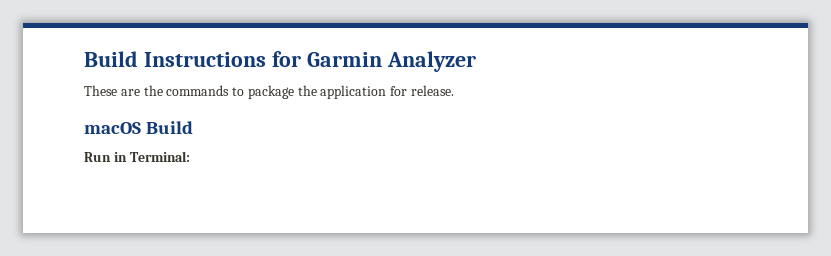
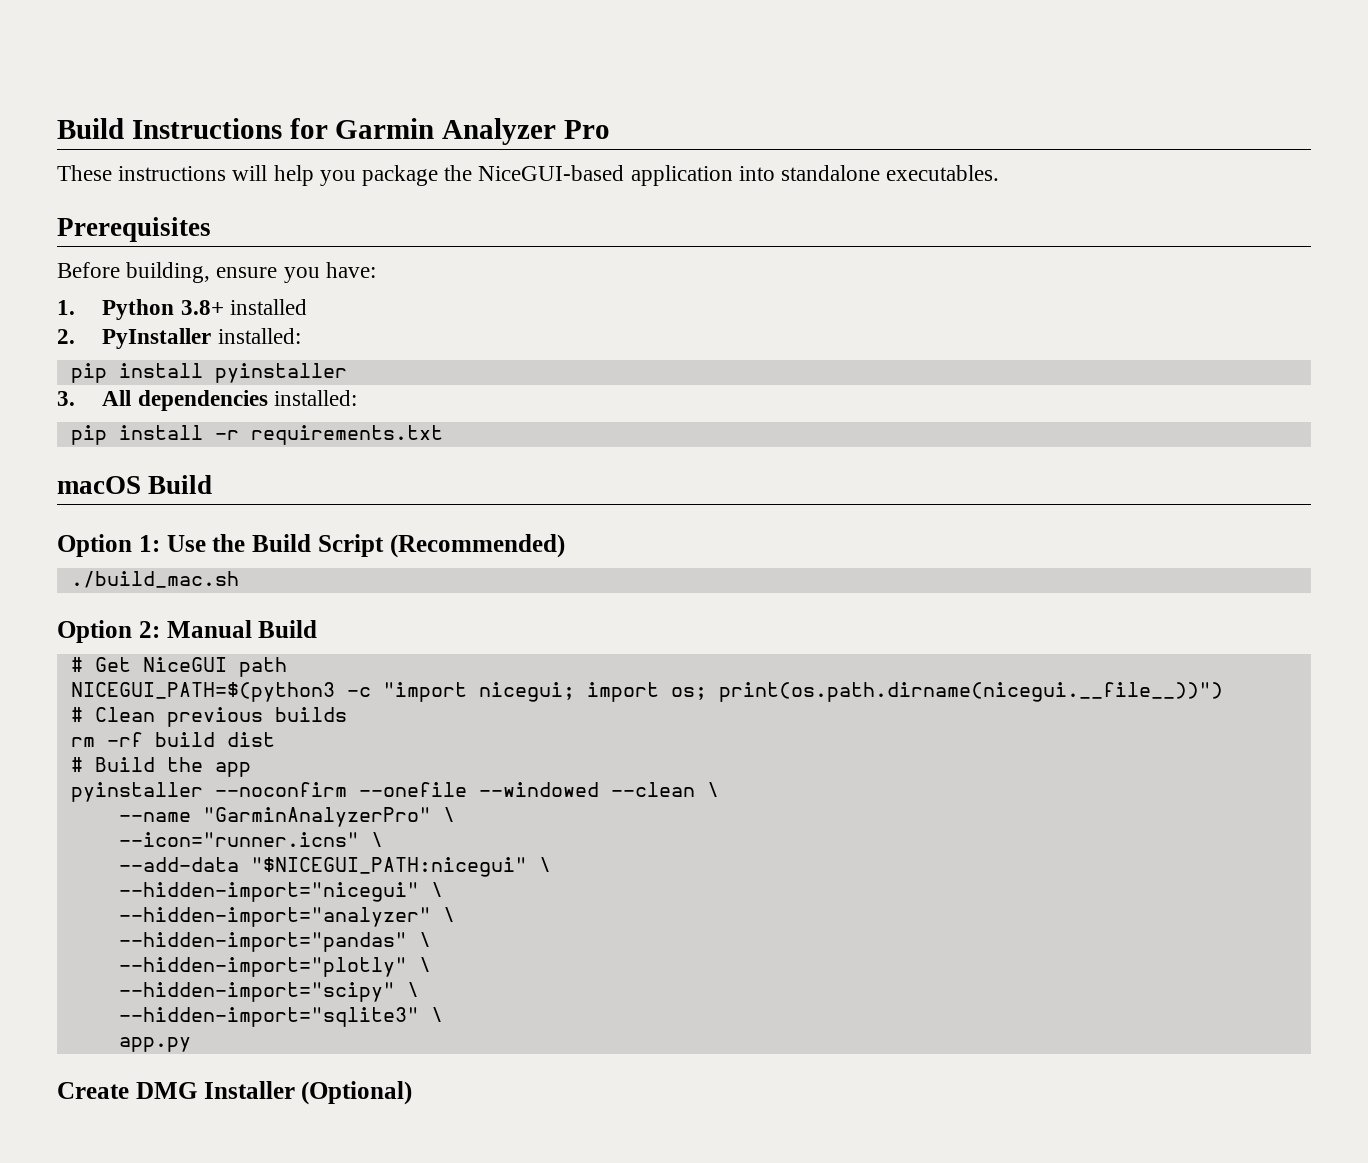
- Build Instructions for Garmin Analyzer
+ Build Instructions for Garmin Analyzer Pro
- These are the commands to package the application for release.
+ These instructions will help you package the NiceGUI-based application into standalone executables.
+ Prerequisites
+ Before building, ensure you have:
+ 1. Python 3.8+ installed
+ 2. PyInstaller installed:
+ pip install pyinstaller
+ 3. All dependencies installed:
+ pip install -r requirements.txt
  macOS Build
- Run in Terminal:
+ Option 1: Use the Build Script (Recommended)
+ ./build_mac.sh
+ Option 2: Manual Build
+ # Get NiceGUI path
+ NICEGUI_PATH=$(python3 -c "import nicegui; import os; print(os.path.dirname(nicegui.__file__))")
+ # Clean previous builds
+ rm -rf build dist
+ # Build the app
+ pyinstaller --noconfirm --onefile --windowed --clean \
+ --name "GarminAnalyzerPro" \
+ --icon="runner.icns" \
+ --add-data "$NICEGUI_PATH:nicegui" \
+ --hidden-import="nicegui" \
+ --hidden-import="analyzer" \
+ --hidden-import="pandas" \
+ --hidden-import="plotly" \
+ --hidden-import="scipy" \
+ --hidden-import="sqlite3" \
+ app.py
+ Create DMG Installer (Optional)

